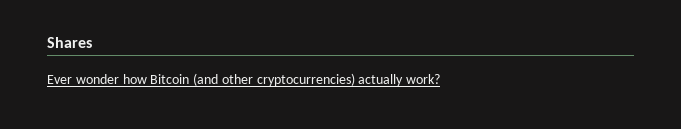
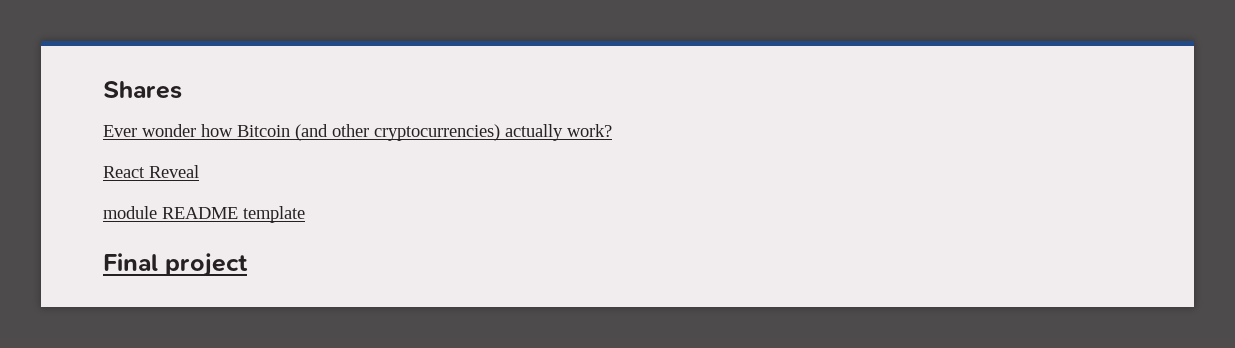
+ React Reveal
+ module README template
+ Final project

